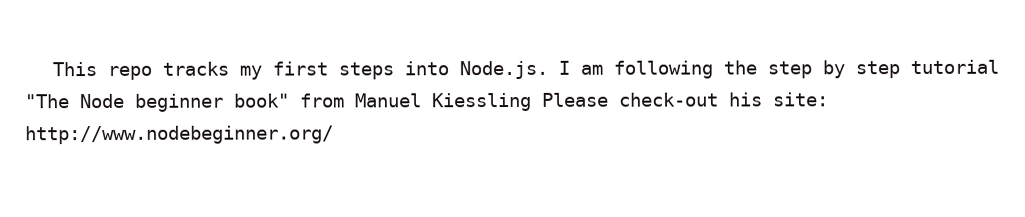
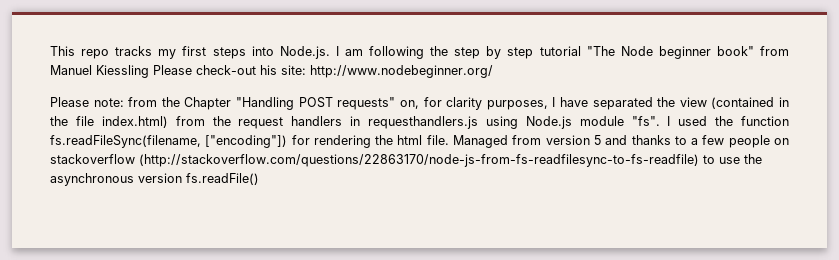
+ Please note: from the Chapter "Handling POST requests" on, for clarity purposes, I have separated the view (contained in the file index.html) from the request handlers in requesthandlers.js using Node.js module "fs". I used the function fs.readFileSync(filename, ["encoding"]) for rendering the html file. Managed from version 5 and thanks to a few people on stackoverflow (http://stackoverflow.com/questions/22863170/node-js-from-fs-readfilesync-to-fs-readfile) to use the asynchronous version fs.readFile()

